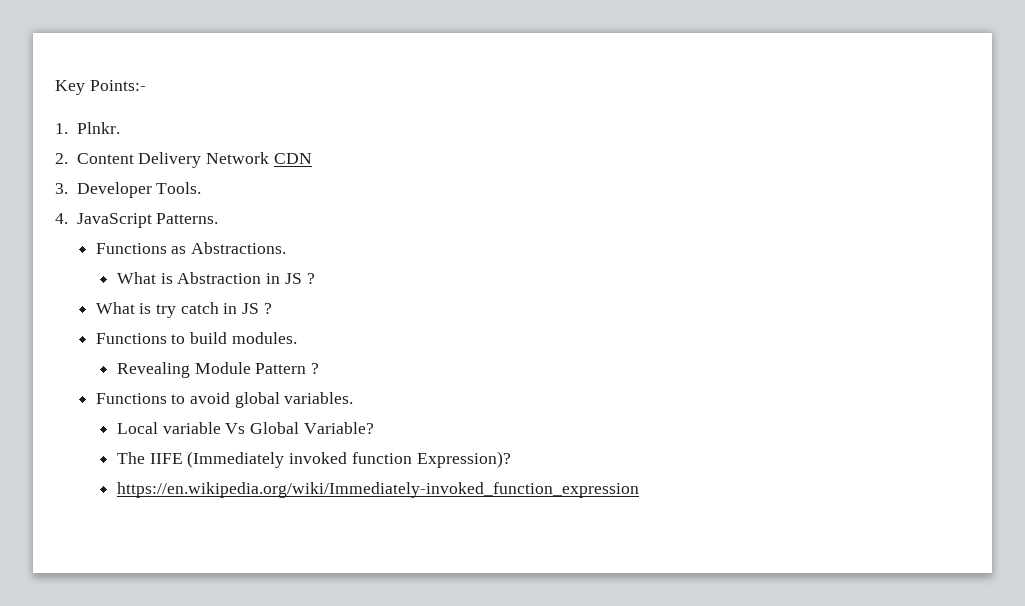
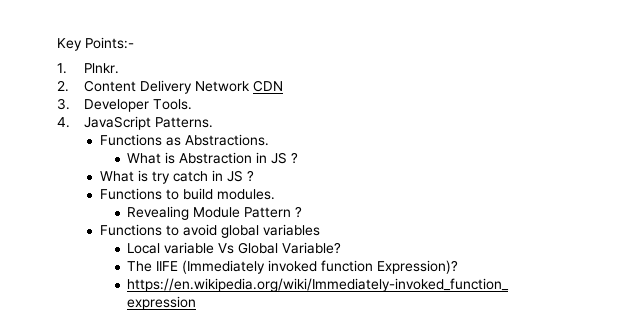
- Functions to avoid global variables.
+ Functions to avoid global variables

